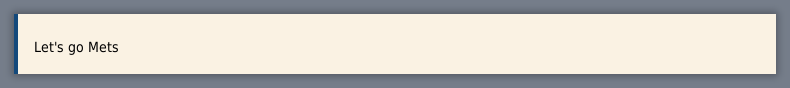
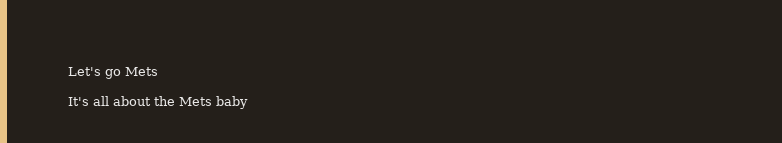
+ It's all about the Mets baby

